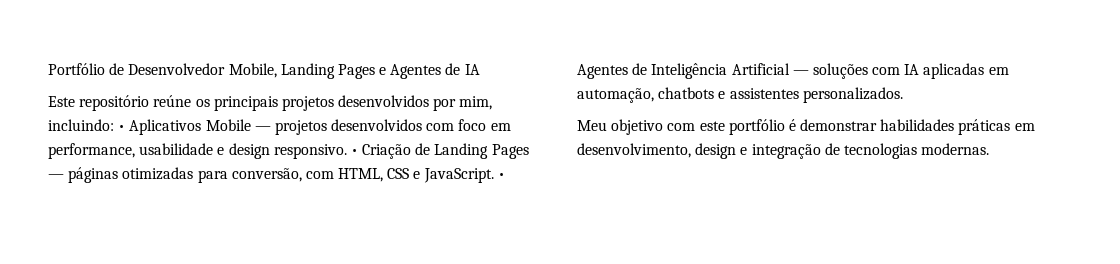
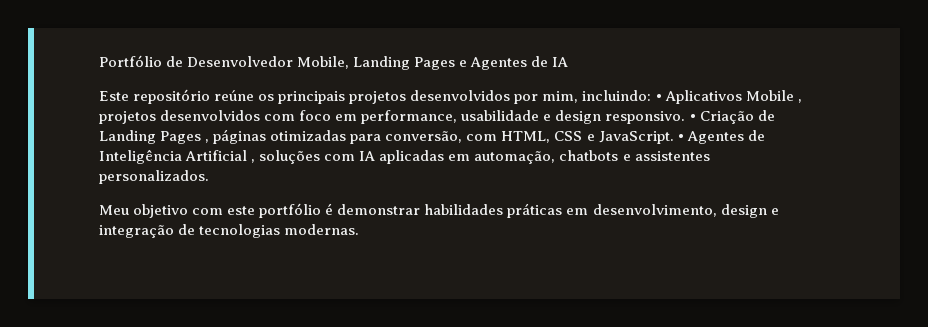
- Este repositório reúne os principais projetos desenvolvidos por mim, incluindo: • Aplicativos Mobile — projetos desenvolvidos com foco em performance, usabilidade e design responsivo.
+ Este repositório reúne os principais projetos desenvolvidos por mim, incluindo: • Aplicativos Mobile , projetos desenvolvidos com foco em performance, usabilidade e design responsivo.
- • Criação de Landing Pages — páginas otimizadas para conversão, com HTML, CSS e JavaScript.
+ • Criação de Landing Pages , páginas otimizadas para conversão, com HTML, CSS e JavaScript.
- • Agentes de Inteligência Artificial — soluções com IA aplicadas em automação, chatbots e assistentes personalizados.
+ • Agentes de Inteligência Artificial , soluções com IA aplicadas em automação, chatbots e assistentes personalizados.

